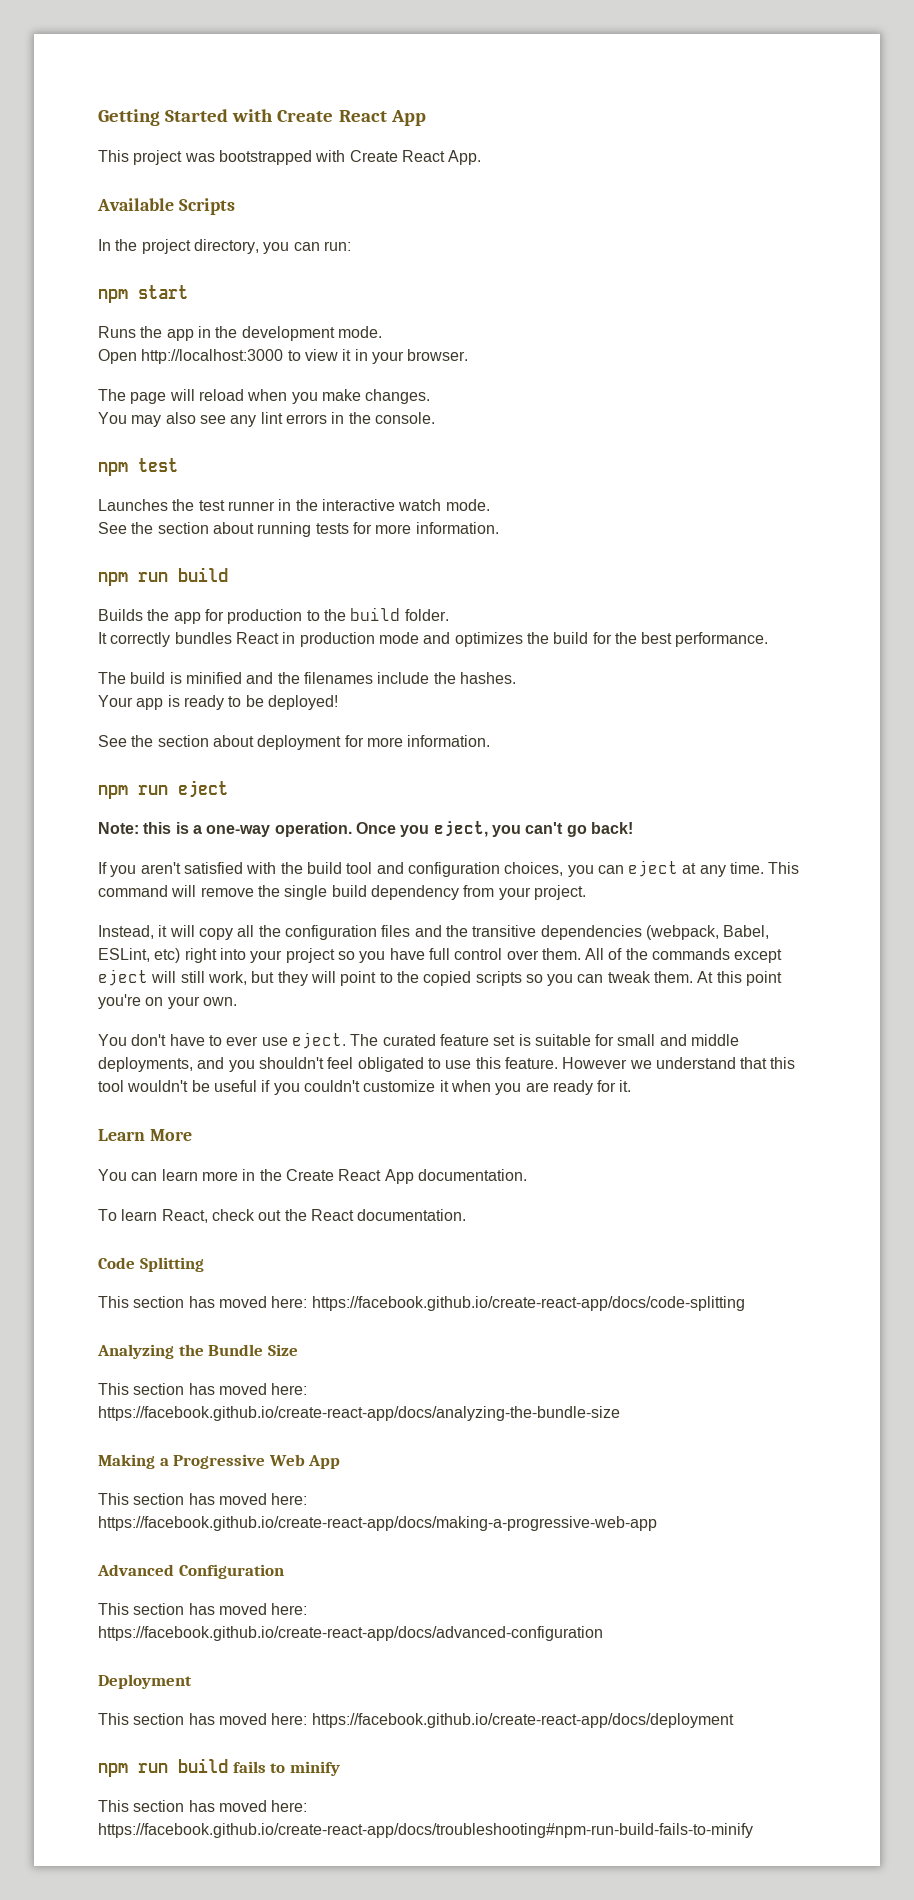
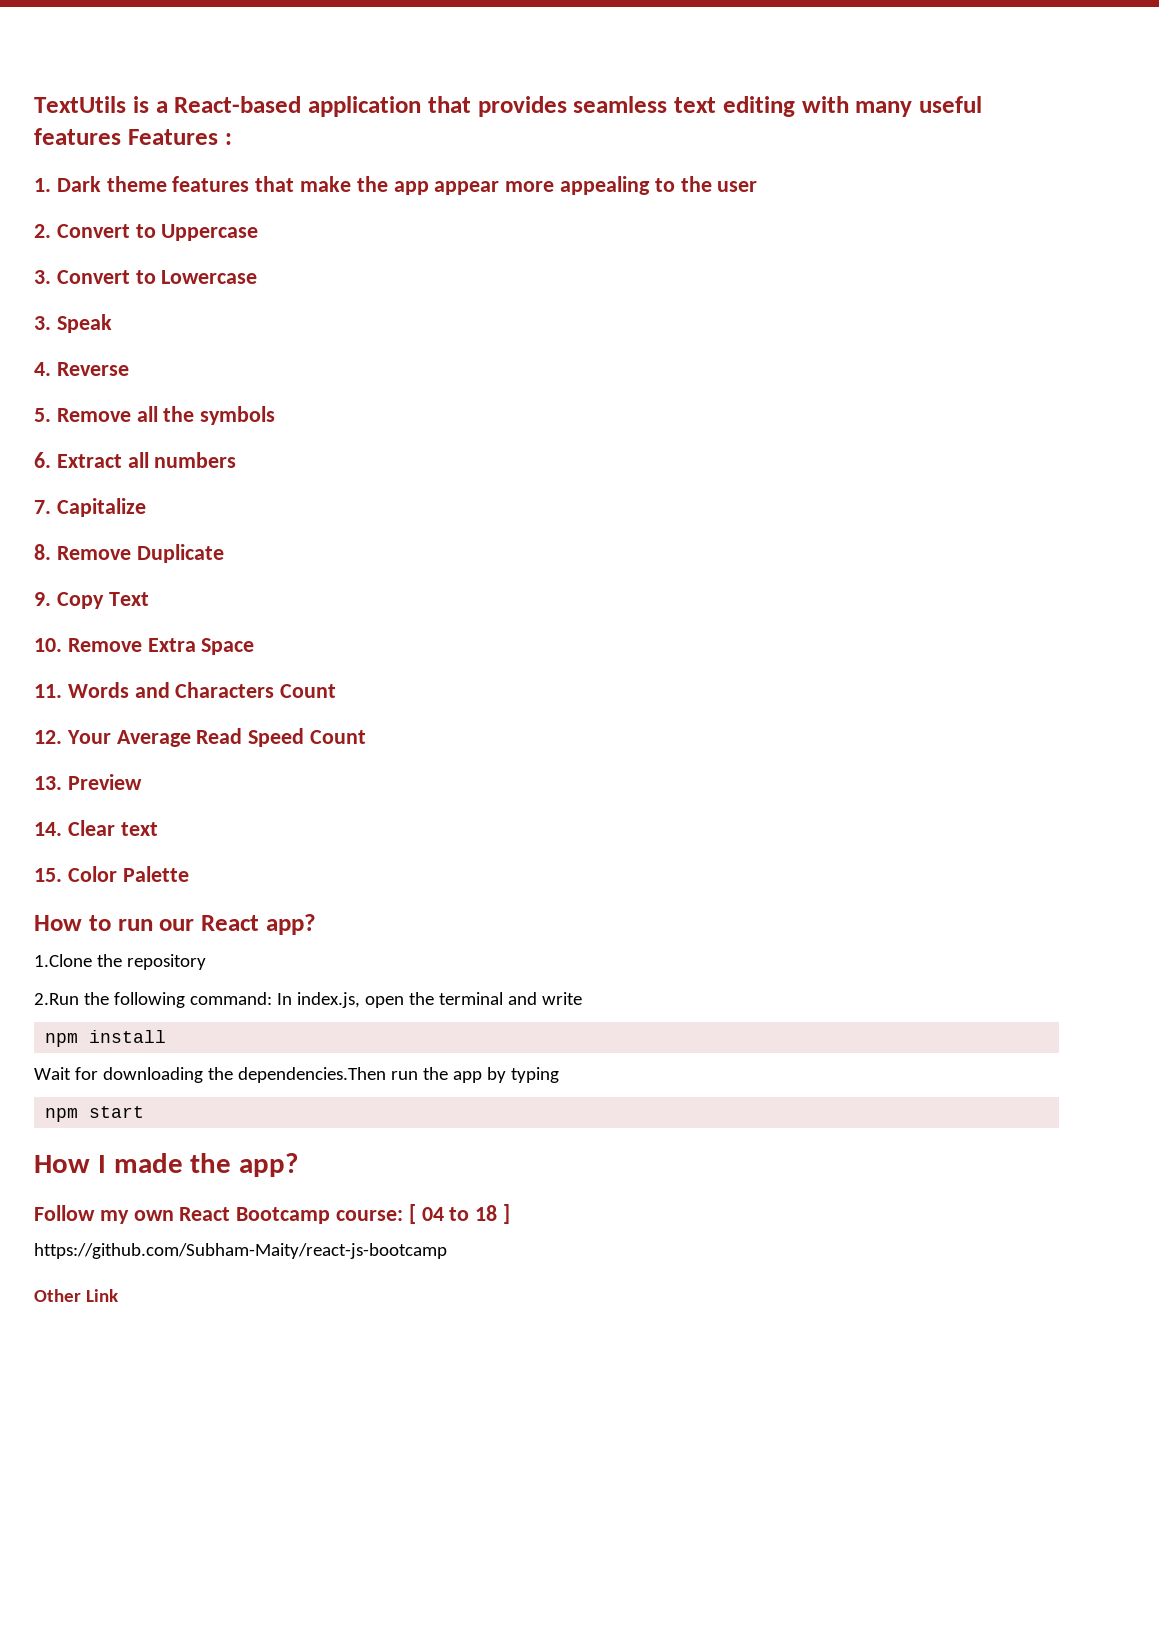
- Getting Started with Create React App
- This project was bootstrapped with Create React App.
- Available Scripts
- In the project directory, you can run:
+ TextUtils is a React-based application that provides seamless text editing with many useful features Features :
+ 1. Dark theme features that make the app appear more appealing to the user
+ 2. Convert to Uppercase
+ 3. Convert to Lowercase
+ 3. Speak
+ 4. Reverse
+ 5. Remove all the symbols
+ 6. Extract all numbers
+ 7. Capitalize
+ 8. Remove Duplicate
+ 9. Copy Text
+ 10. Remove Extra Space
+ 11. Words and Characters Count
+ 12. Your Average Read Speed Count
+ 13. Preview
+ 14. Clear text
+ 15. Color Palette
+ How to run our React app?
+ 1.Clone the repository
+ 2.Run the following command: In index.js, open the terminal and write
+ npm install
+ Wait for downloading the dependencies.Then run the app by typing
  npm start
- Runs the app in the development mode.
- Open http://localhost:3000 to view it in your browser.
- The page will reload when you make changes.
- You may also see any lint errors in the console.
- npm test
- Launches the test runner in the interactive watch mode.
- See the section about running tests for more information.
- npm run build
- Builds the app for production to the build folder.
- It correctly bundles React in production mode and optimizes the build for the best performance.
- The build is minified and the filenames include the hashes.
- Your app is ready to be deployed!
- See the section about deployment for more information.
- npm run eject
- Note: this is a one-way operation. Once you eject, you can't go back!
- If you aren't satisfied with the build tool and configuration choices, you can eject at any time. This command will remove the single build dependency from your project.
- Instead, it will copy all the configuration files and the transitive dependencies (webpack, Babel, ESLint, etc) right into your project so you have full control over them. All of the commands except eject will still work, but they will point to the copied scripts so you can tweak them. At this point you're on your own.
- You don't have to ever use eject. The curated feature set is suitable for small and middle deployments, and you shouldn't feel obligated to use this feature. However we understand that this tool wouldn't be useful if you couldn't customize it when you are ready for it.
- Learn More
- You can learn more in the Create React App documentation.
- To learn React, check out the React documentation.
- Code Splitting
- This section has moved here: https://facebook.github.io/create-react-app/docs/code-splitting
- Analyzing the Bundle Size
- This section has moved here: https://facebook.github.io/create-react-app/docs/analyzing-the-bundle-size
- Making a Progressive Web App
- This section has moved here: https://facebook.github.io/create-react-app/docs/making-a-progressive-web-app
- Advanced Configuration
- This section has moved here: https://facebook.github.io/create-react-app/docs/advanced-configuration
- Deployment
- This section has moved here: https://facebook.github.io/create-react-app/docs/deployment
- npm run build fails to minify
- This section has moved here: https://facebook.github.io/create-react-app/docs/troubleshooting#npm-run-build-fails-to-minify
+ How I made the app?
+ Follow my own React Bootcamp course: [ 04 to 18 ]
+ https://github.com/Subham-Maity/react-js-bootcamp
+ Other Link

